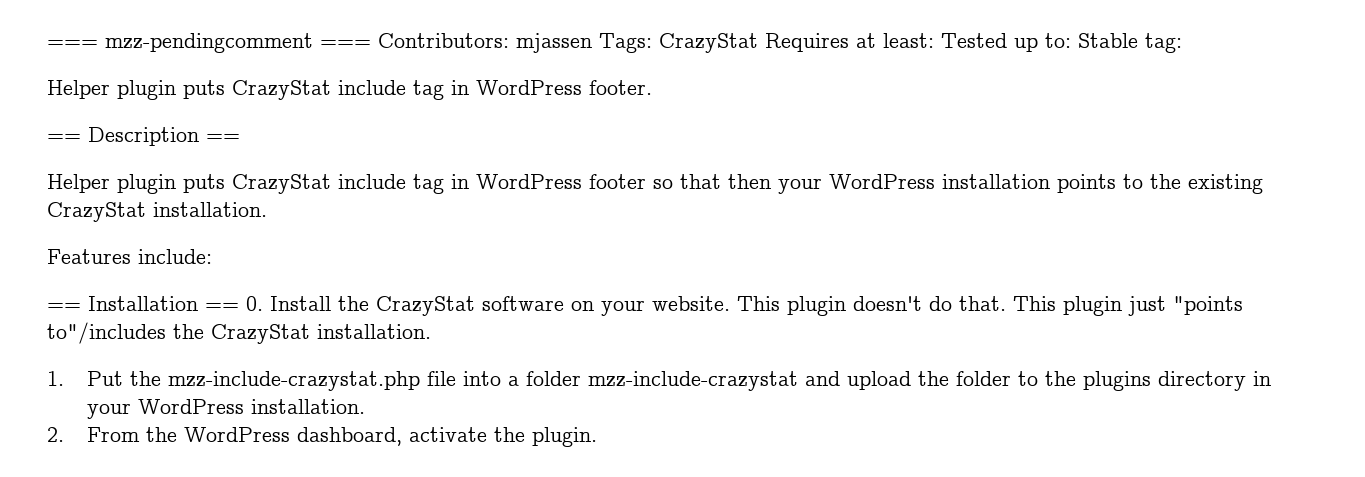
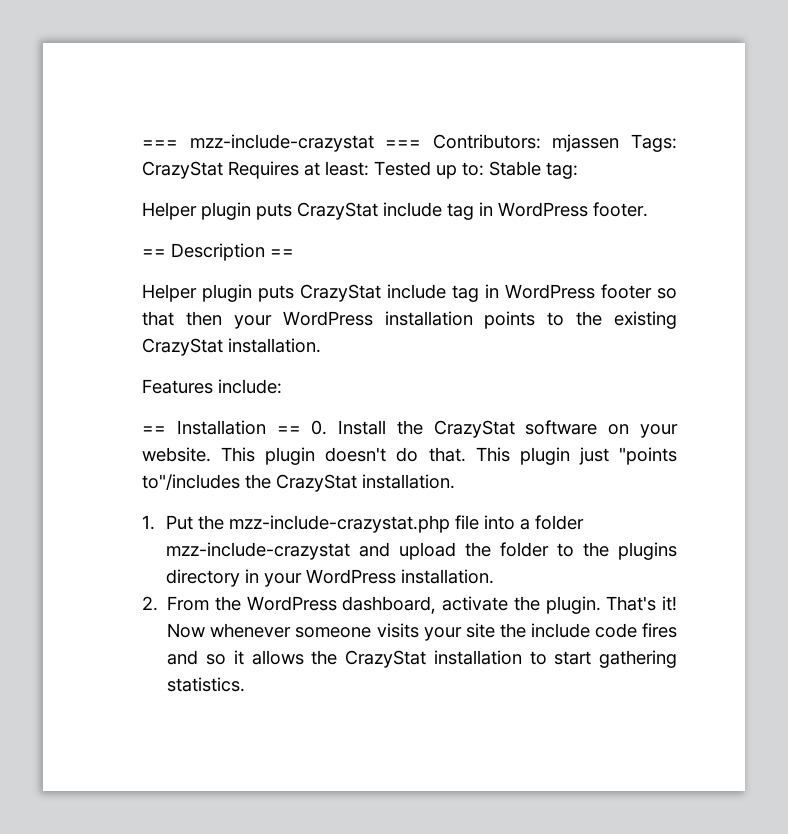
- === mzz-pendingcomment === Contributors: mjassen Tags: CrazyStat Requires at least: Tested up to: Stable tag:
+ === mzz-include-crazystat === Contributors: mjassen Tags: CrazyStat Requires at least: Tested up to: Stable tag:
+ That's it! Now whenever someone visits your site the include code fires and so it allows the CrazyStat installation to start gathering statistics.

